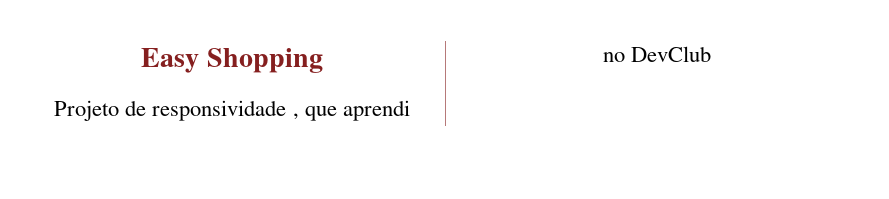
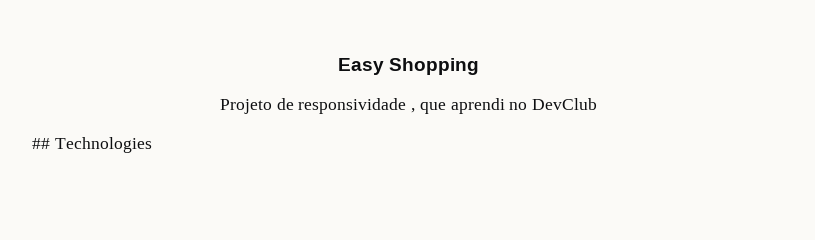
+ ## Technologies

